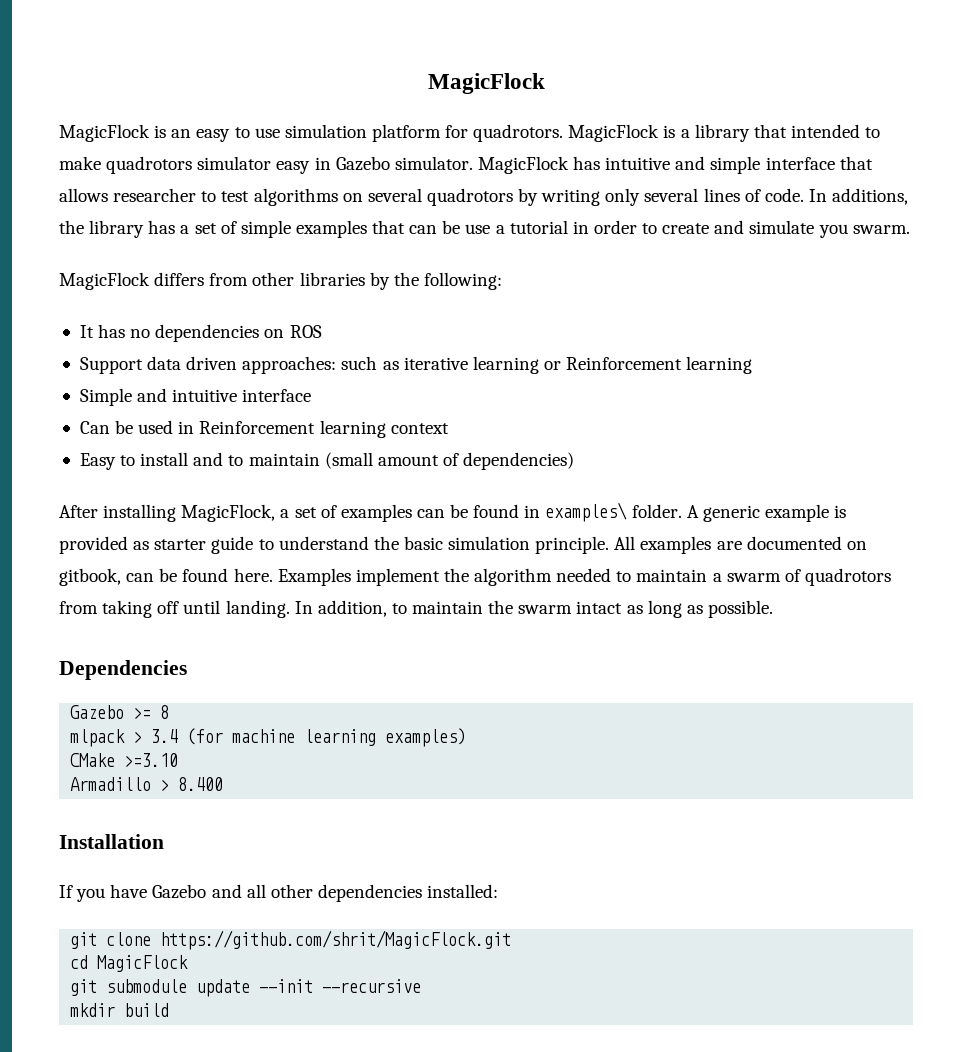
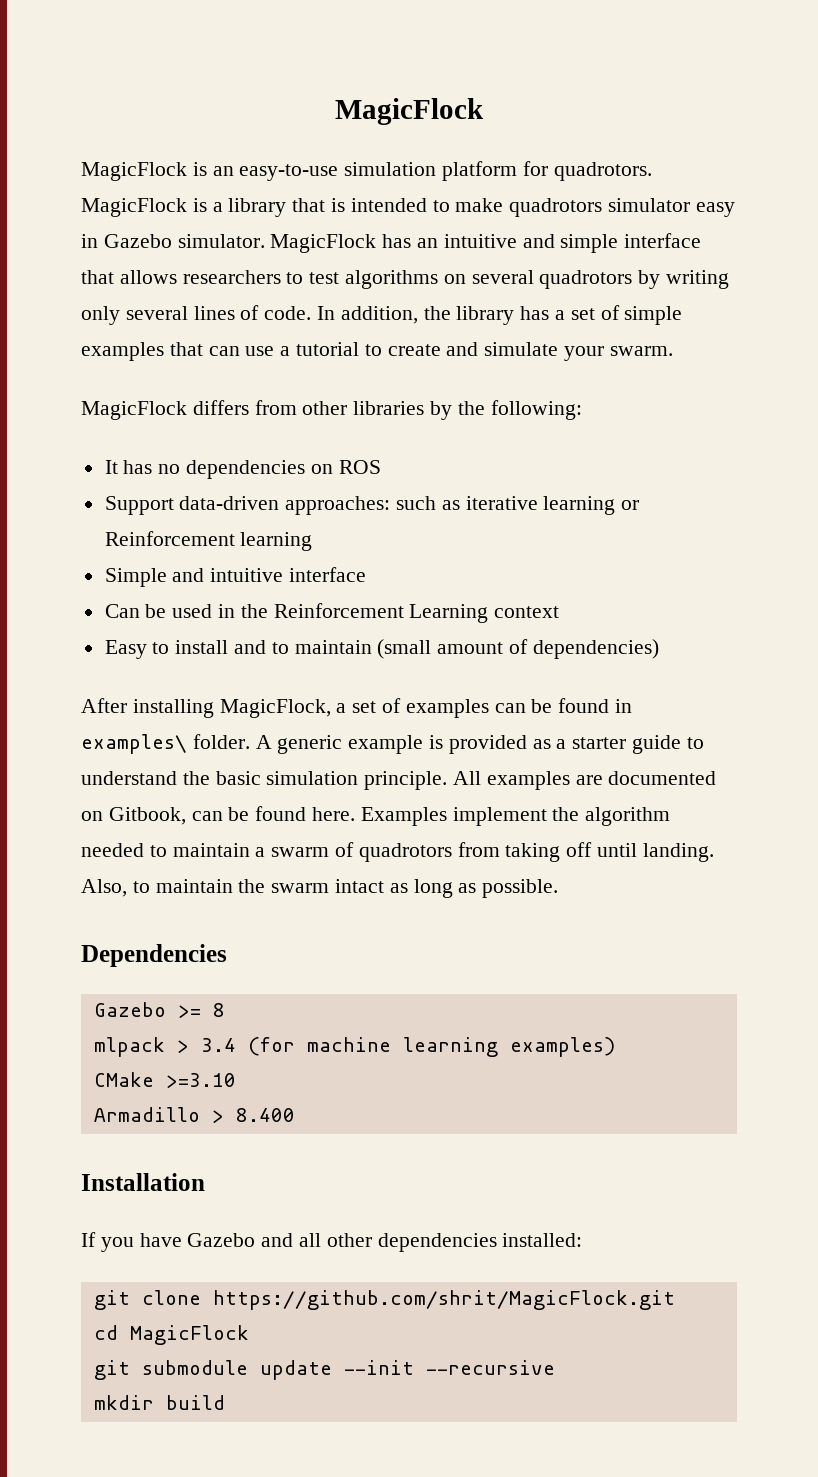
- MagicFlock is an easy to use simulation platform for quadrotors.
+ MagicFlock is an easy-to-use simulation platform for quadrotors.
- MagicFlock is a library that intended to make quadrotors simulator easy in Gazebo simulator.
+ MagicFlock is a library that is intended to make quadrotors simulator easy in Gazebo simulator.
- MagicFlock has intuitive and simple interface that allows researcher to test algorithms on several quadrotors by writing only several lines of code.
+ MagicFlock has an intuitive and simple interface that allows researchers to test algorithms on several quadrotors by writing only several lines of code.
- In additions, the library has a set of simple examples that can be use a tutorial in order to create and simulate you swarm.
+ In addition, the library has a set of simple examples that can use a tutorial to create and simulate your swarm.
- Support data driven approaches: such as iterative learning or Reinforcement learning
+ Support data-driven approaches: such as iterative learning or Reinforcement learning
- Can be used in Reinforcement learning context
+ Can be used in the Reinforcement Learning context
- A generic example is provided as starter guide to understand the basic simulation principle.
+ A generic example is provided as a starter guide to understand the basic simulation principle.
- All examples are documented on gitbook, can be found here.
+ All examples are documented on Gitbook, can be found here.
- In addition, to maintain the swarm intact as long as possible.
+ Also, to maintain the swarm intact as long as possible.

